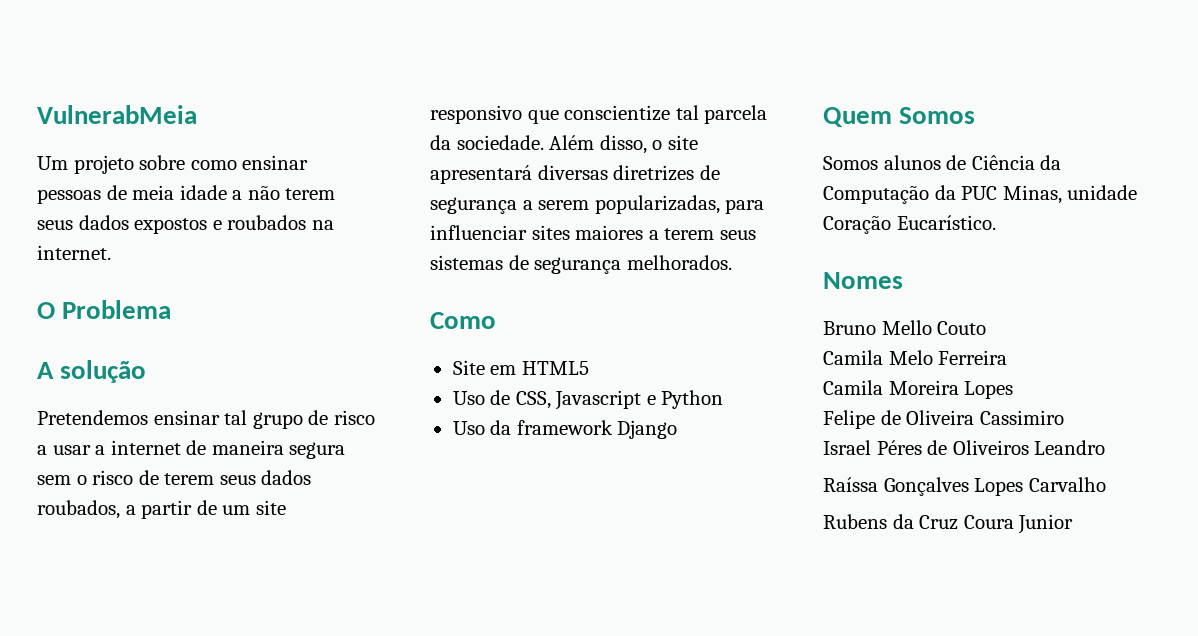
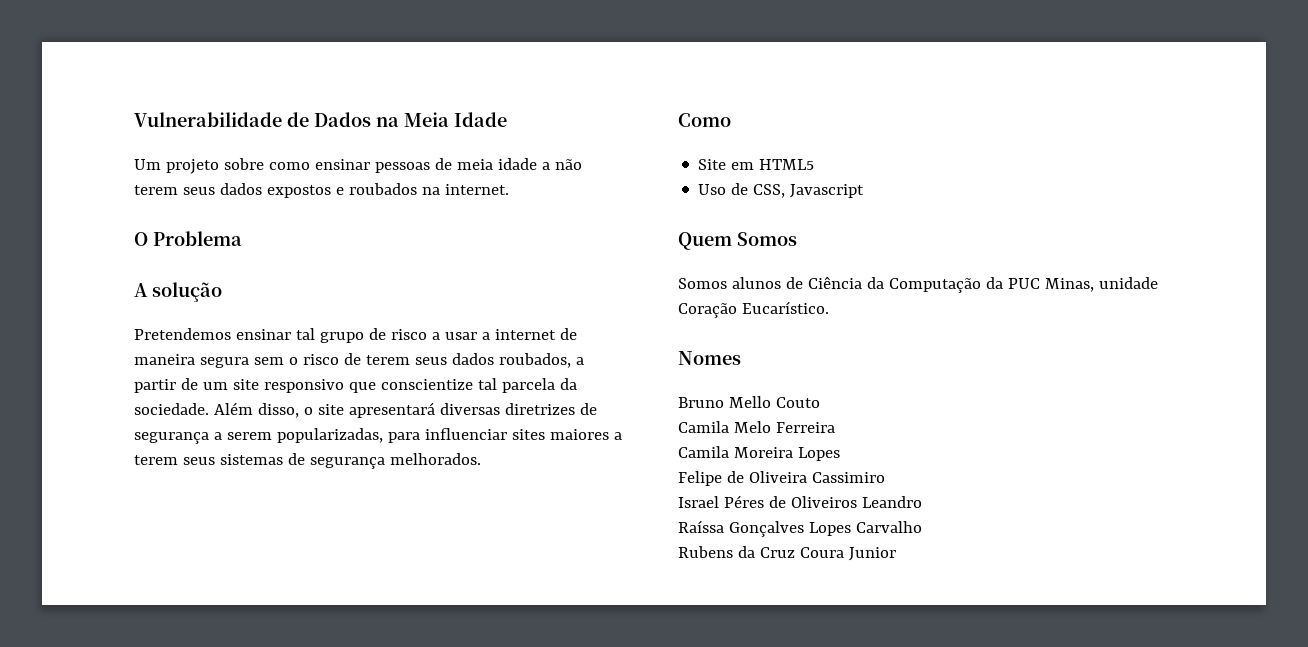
- VulnerabMeia
+ Vulnerabilidade de Dados na Meia Idade
- Uso de CSS, Javascript e Python
- Uso da framework Django
+ Uso de CSS, Javascript

